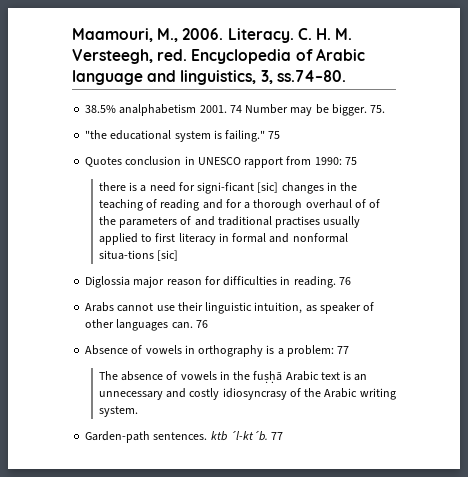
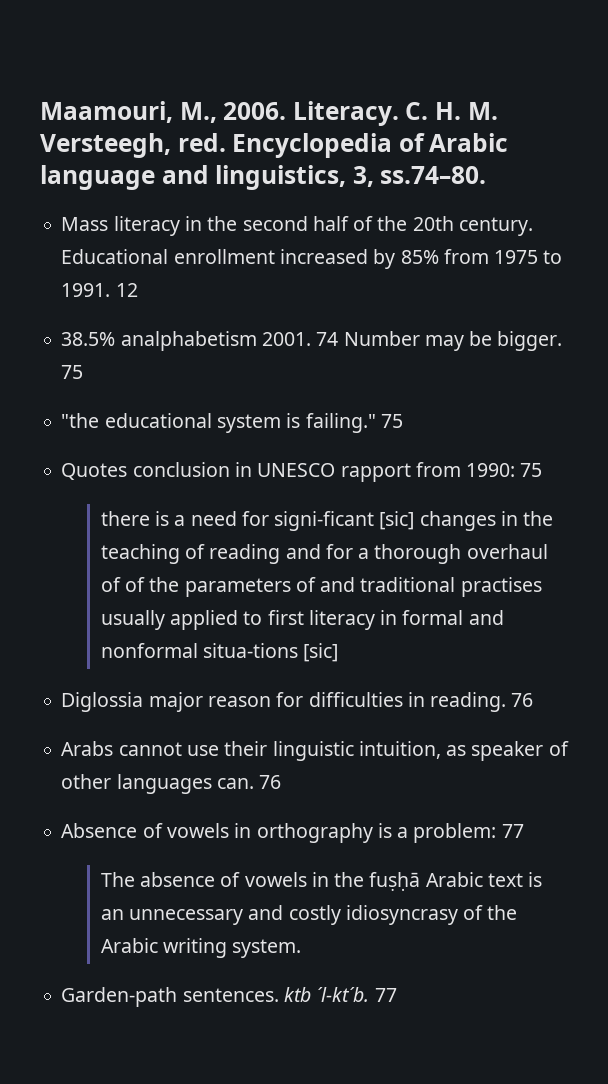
+ Mass literacy in the second half of the 20th century. Educational enrollment increased by 85% from 1975 to 1991. 12
- 74 Number may be bigger. 75.
+ 74 Number may be bigger. 75

